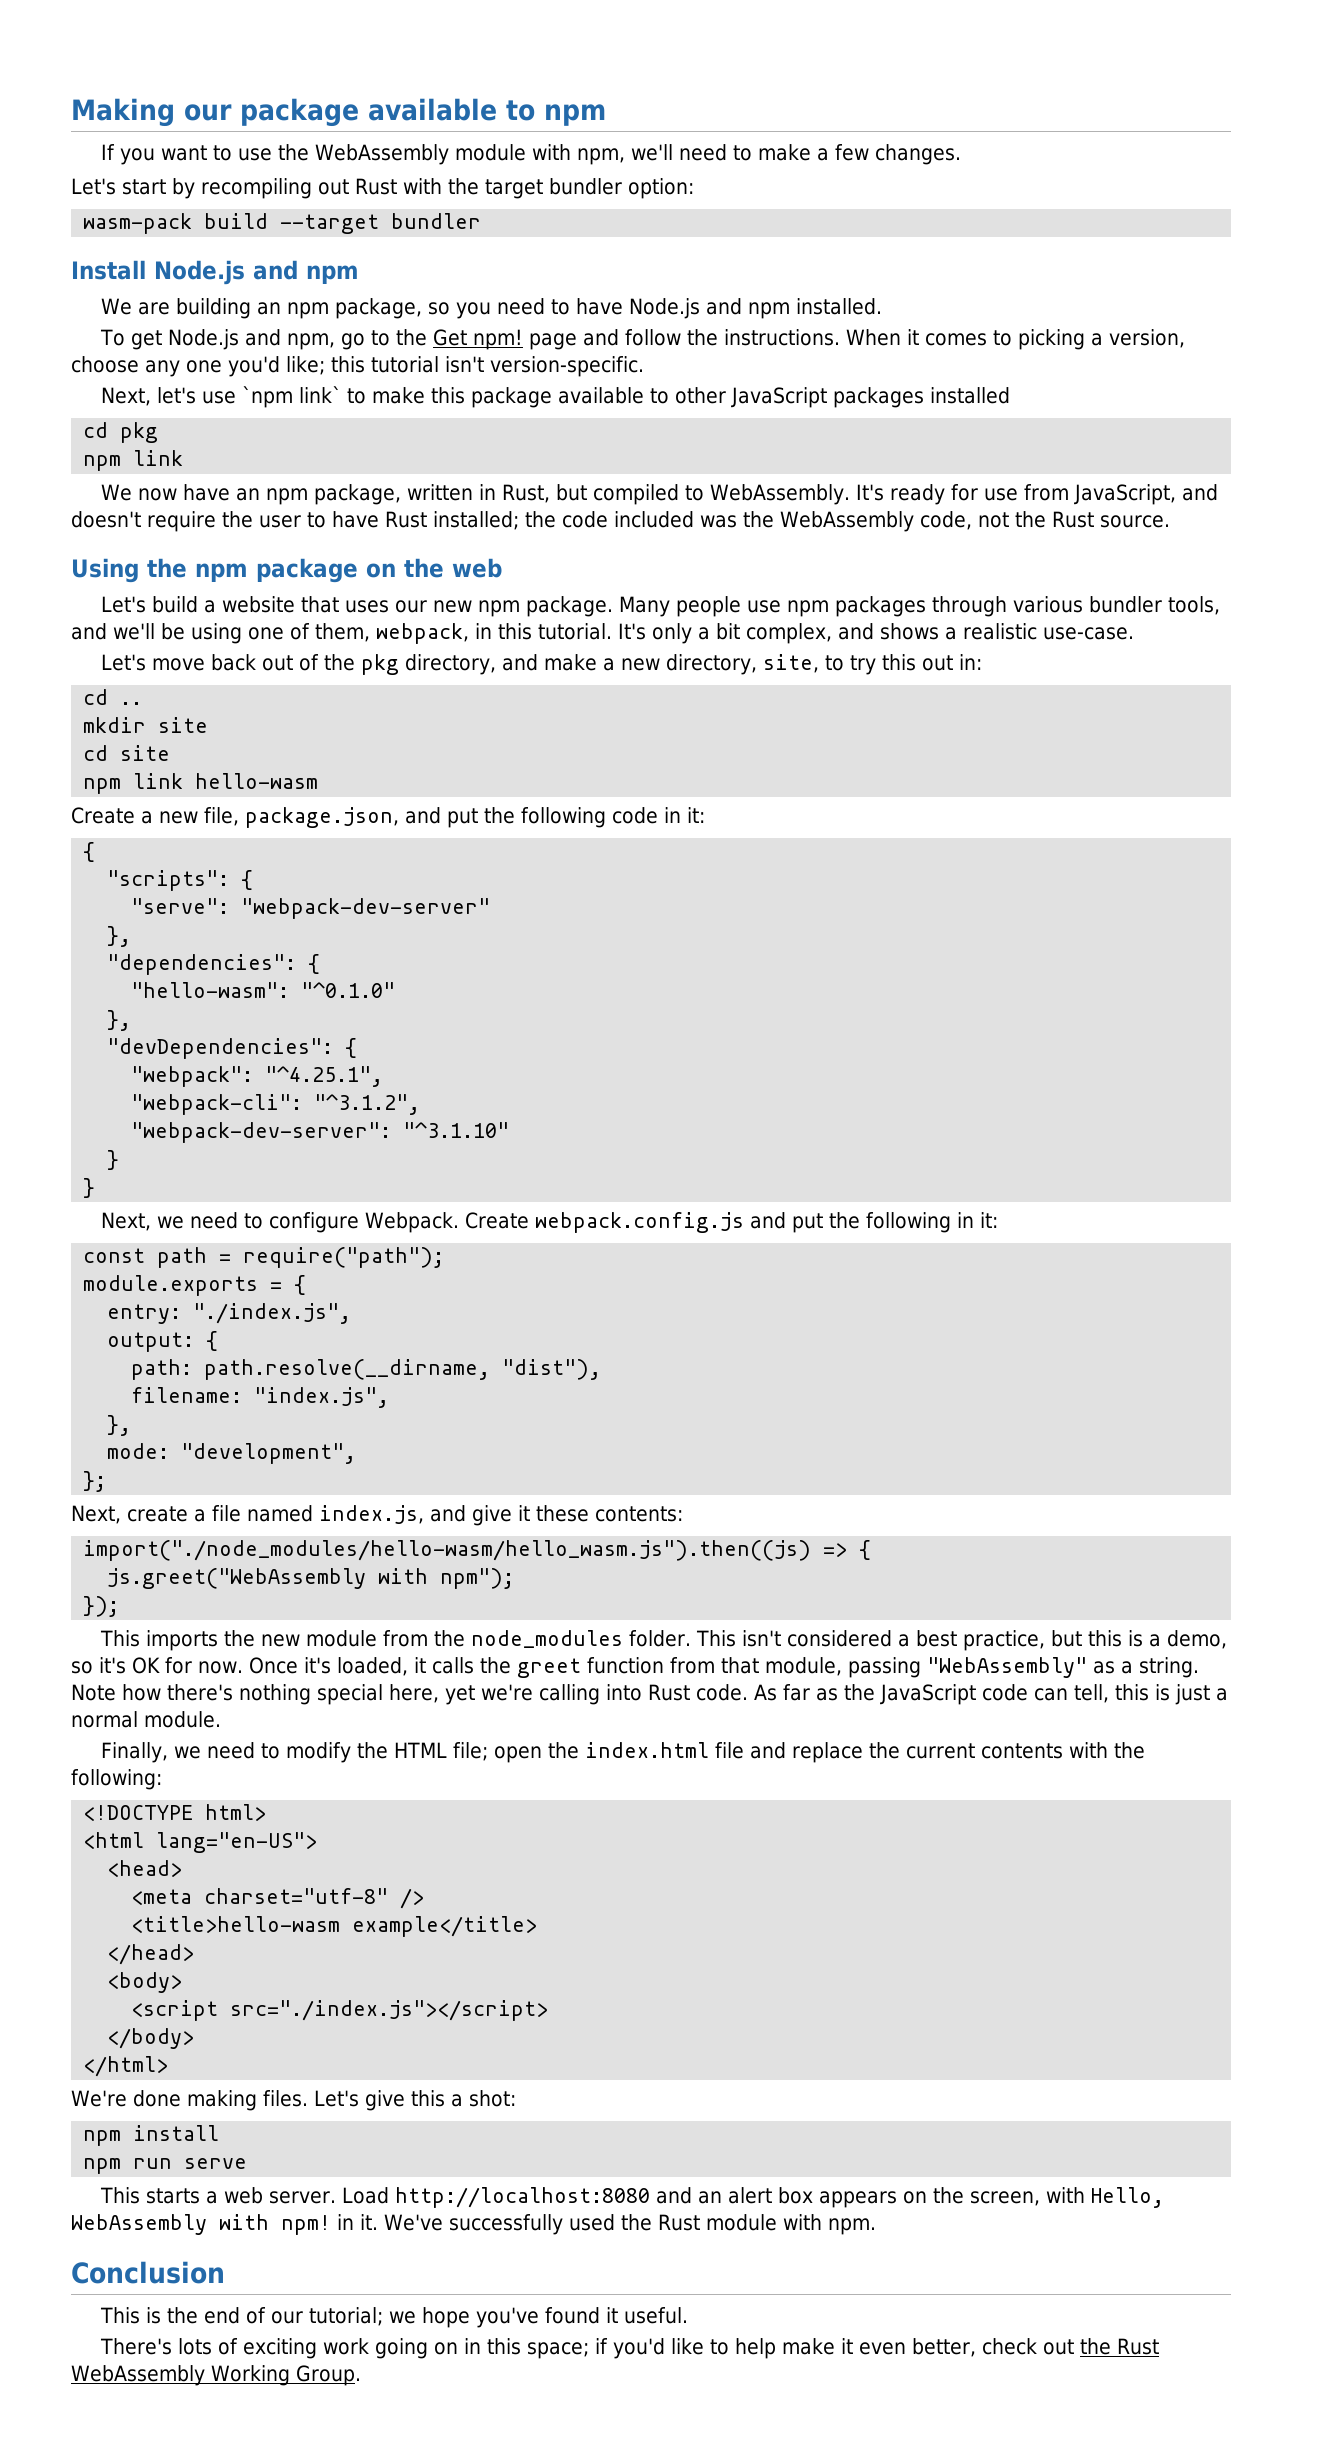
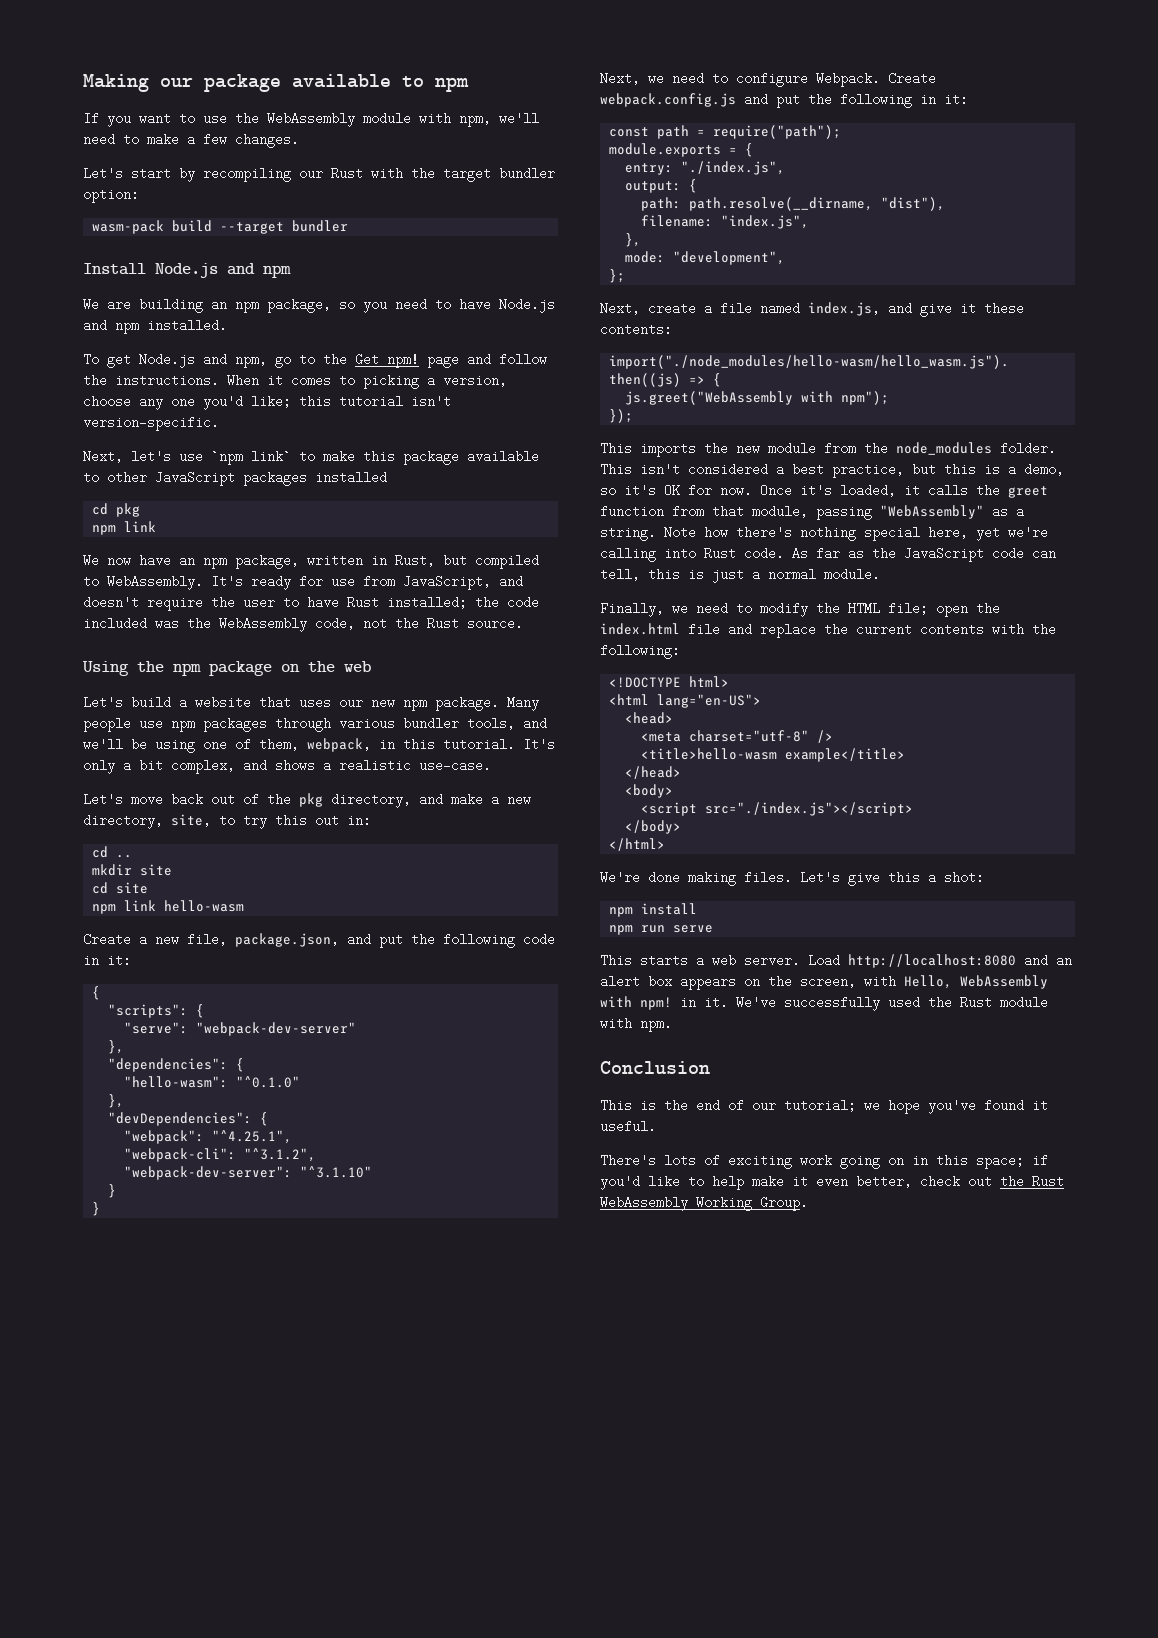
- Let's start by recompiling out Rust with the target bundler option:
+ Let's start by recompiling our Rust with the target bundler option:

